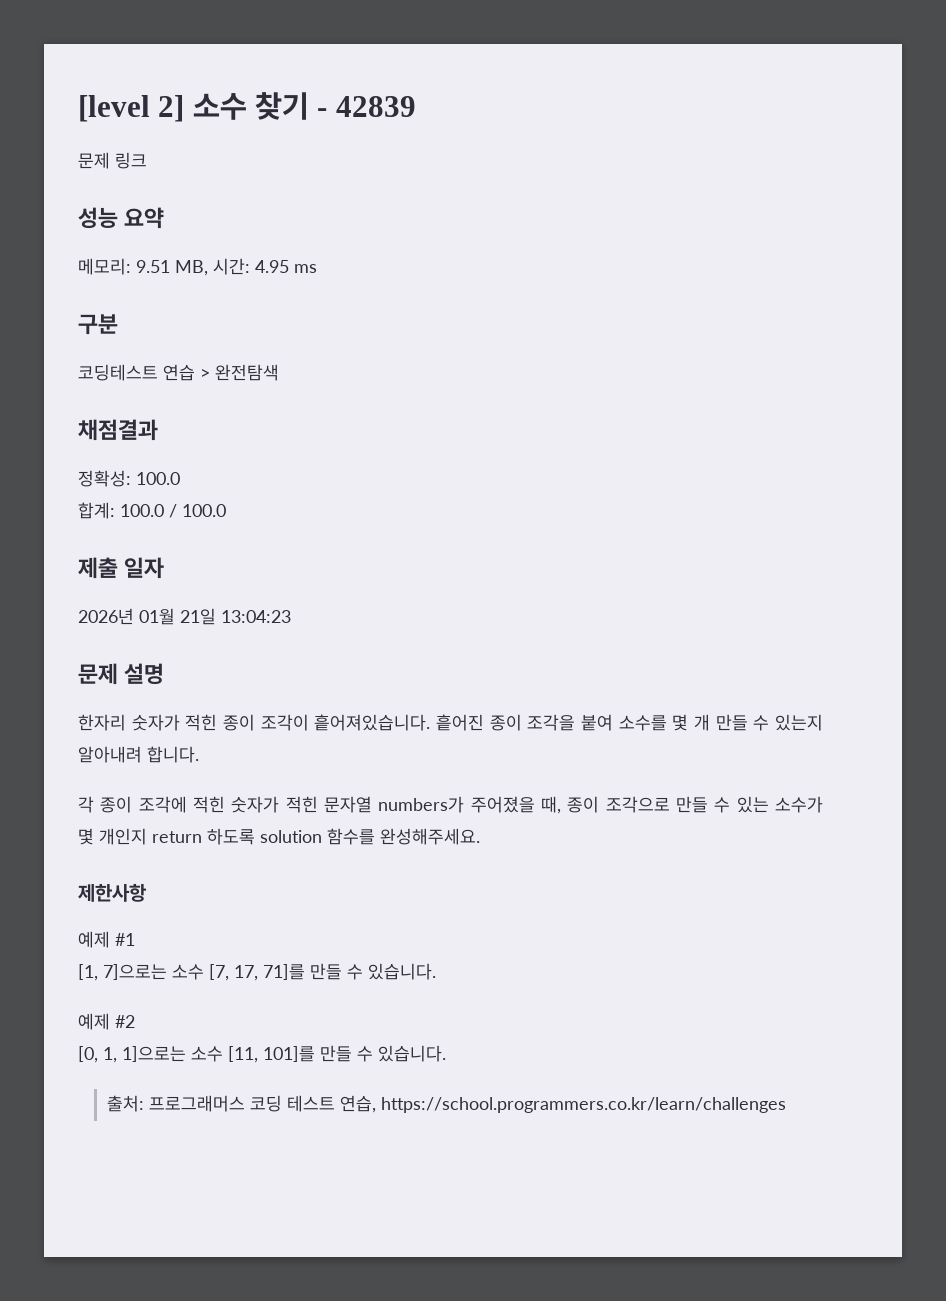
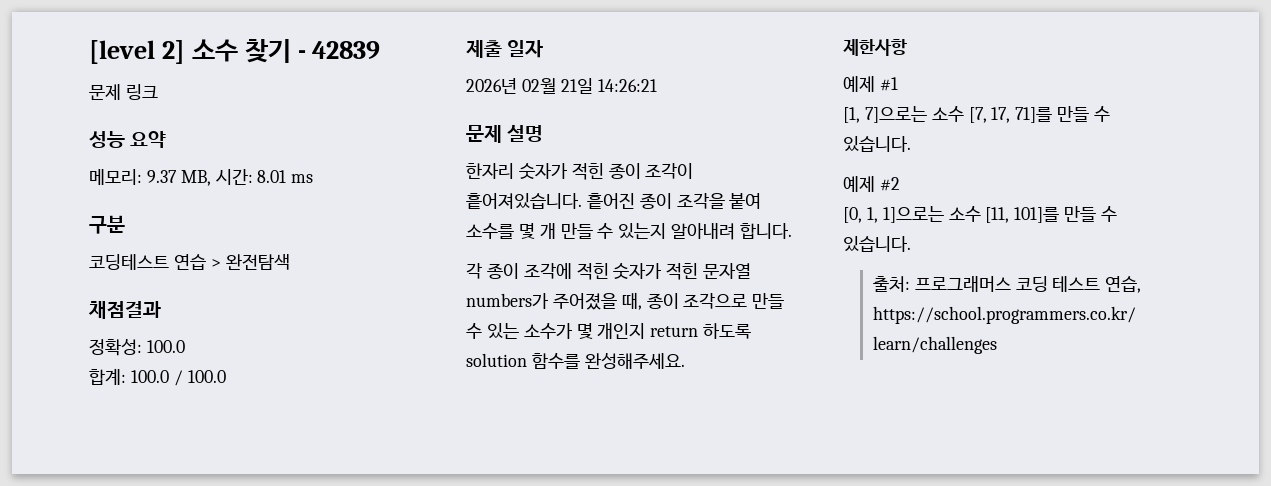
- 메모리: 9.51 MB, 시간: 4.95 ms
+ 메모리: 9.37 MB, 시간: 8.01 ms
- 2026년 01월 21일 13:04:23
+ 2026년 02월 21일 14:26:21

